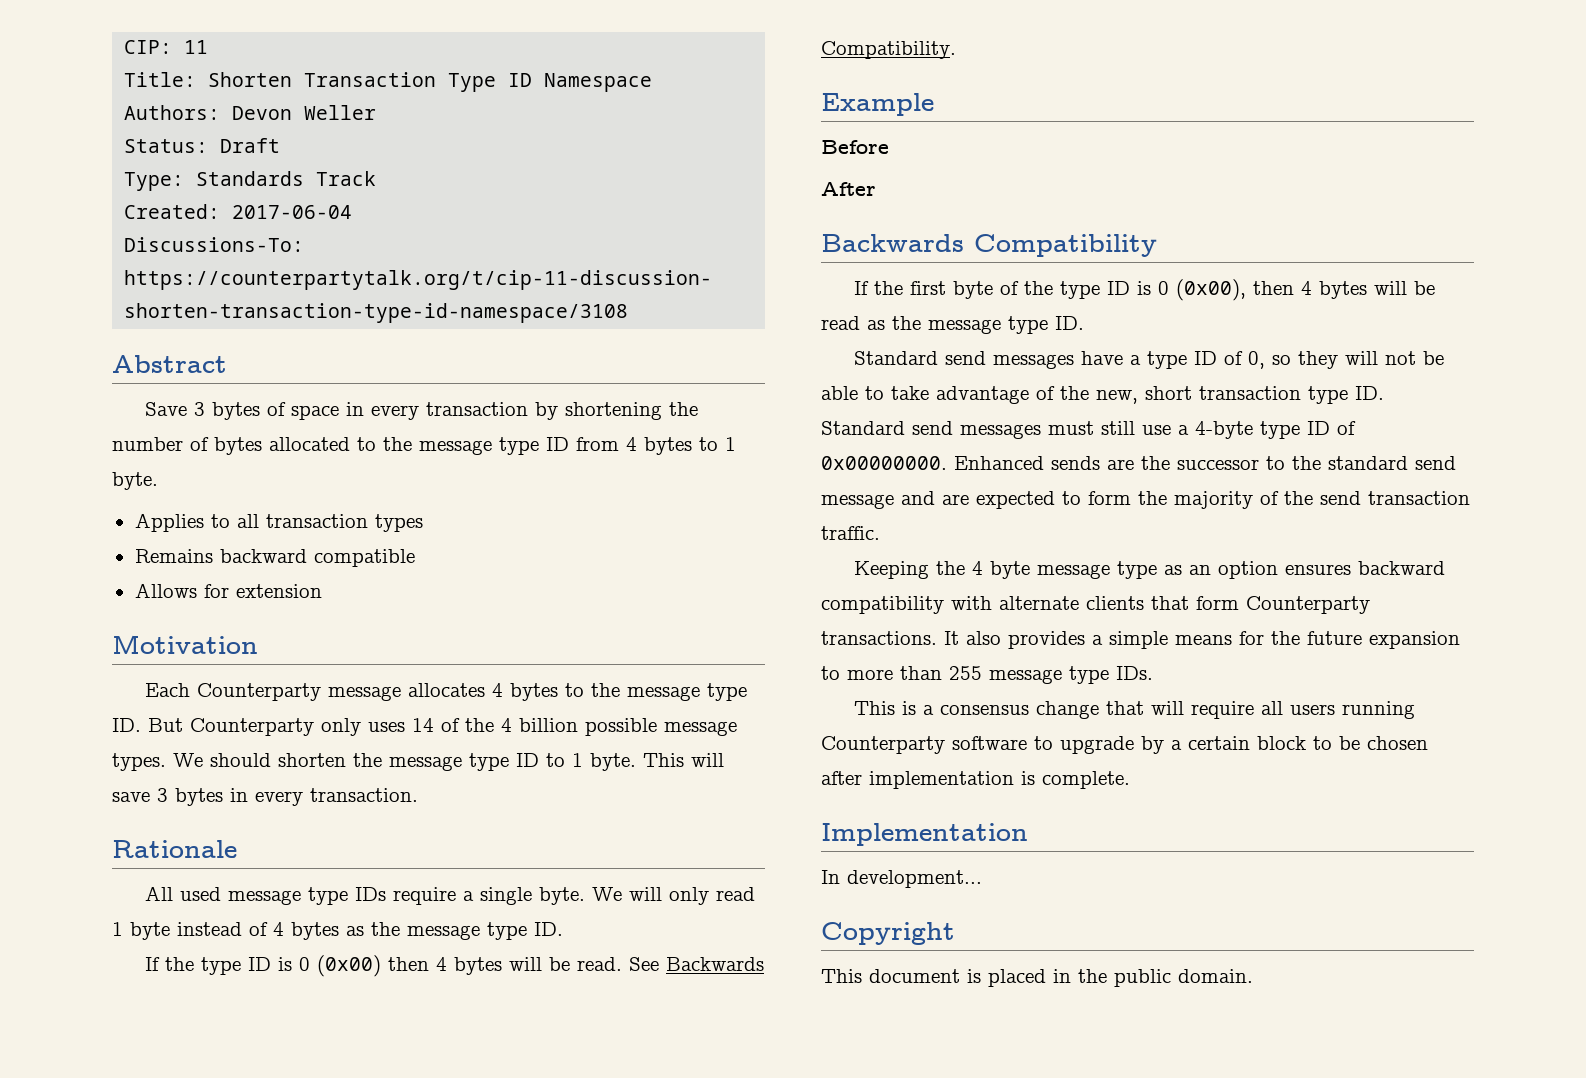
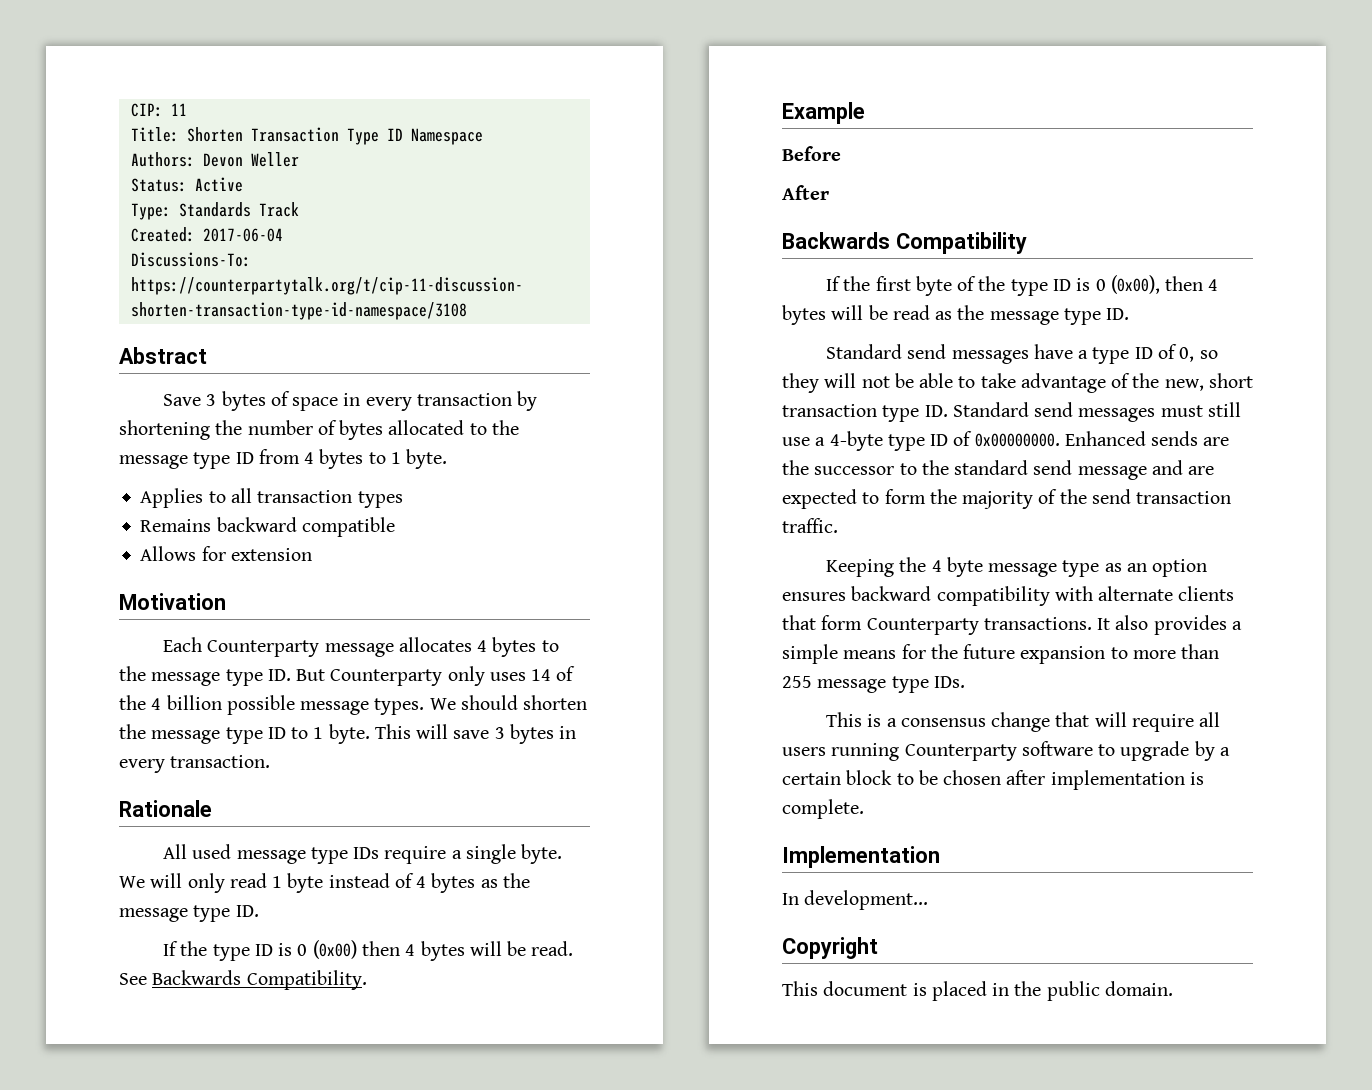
- Status: Draft
+ Status: Active

